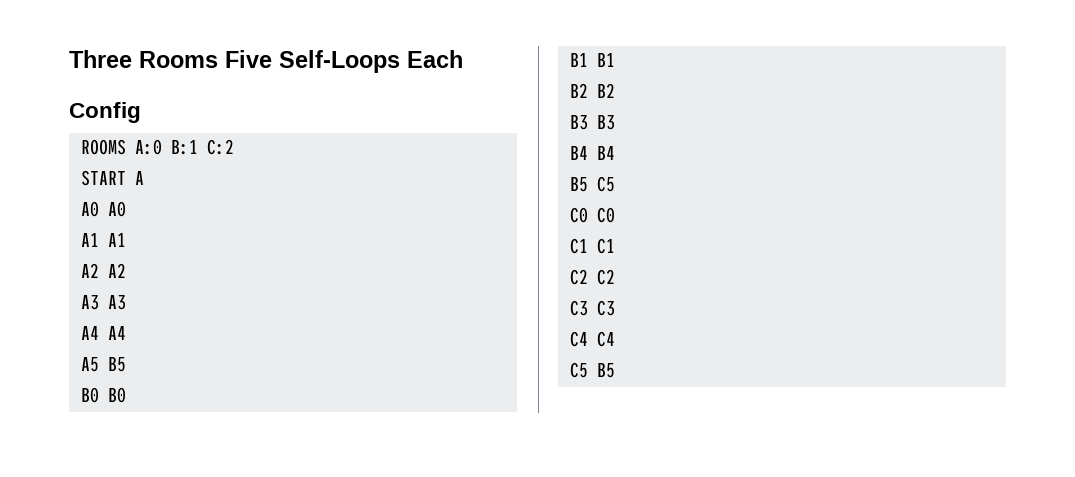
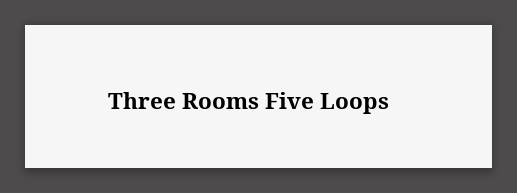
- Three Rooms Five Self-Loops Each
- Config
- ROOMS A:0 B:1 C:2
- START A
- A0 A0
- A1 A1
- A2 A2
- A3 A3
- A4 A4
- A5 B5
- B0 B0
- B1 B1
- B2 B2
- B3 B3
- B4 B4
- B5 C5
- C0 C0
- C1 C1
- C2 C2
- C3 C3
- C4 C4
- C5 B5
+ Three Rooms Five Loops

